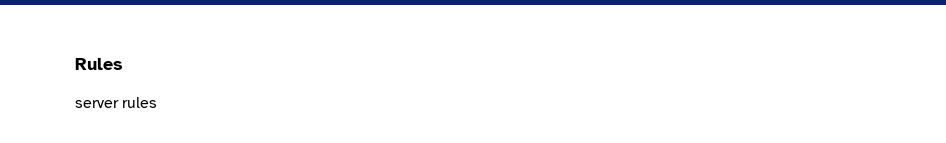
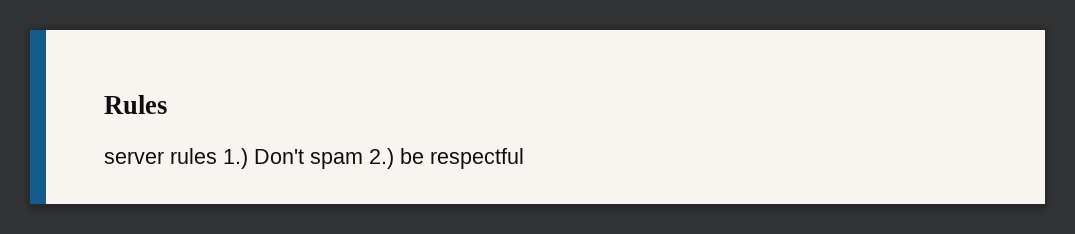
- server rules
+ server rules 1.) Don't spam 2.) be respectful

